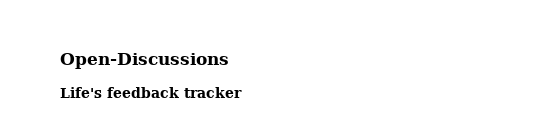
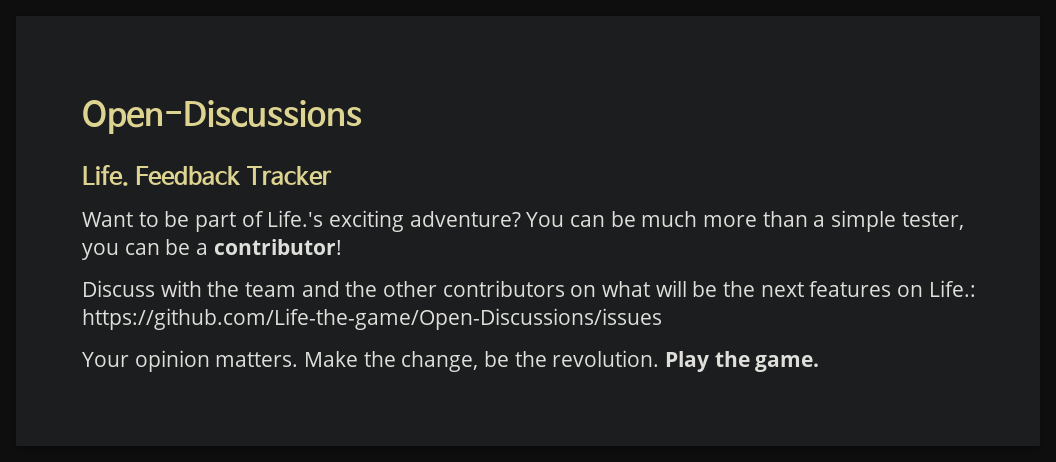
- Life's feedback tracker
+ Life. Feedback Tracker
+ Want to be part of Life.'s exciting adventure? You can be much more than a simple tester, you can be a contributor!
+ Discuss with the team and the other contributors on what will be the next features on Life.: https://github.com/Life-the-game/Open-Discussions/issues
+ Your opinion matters. Make the change, be the revolution. Play the game.

